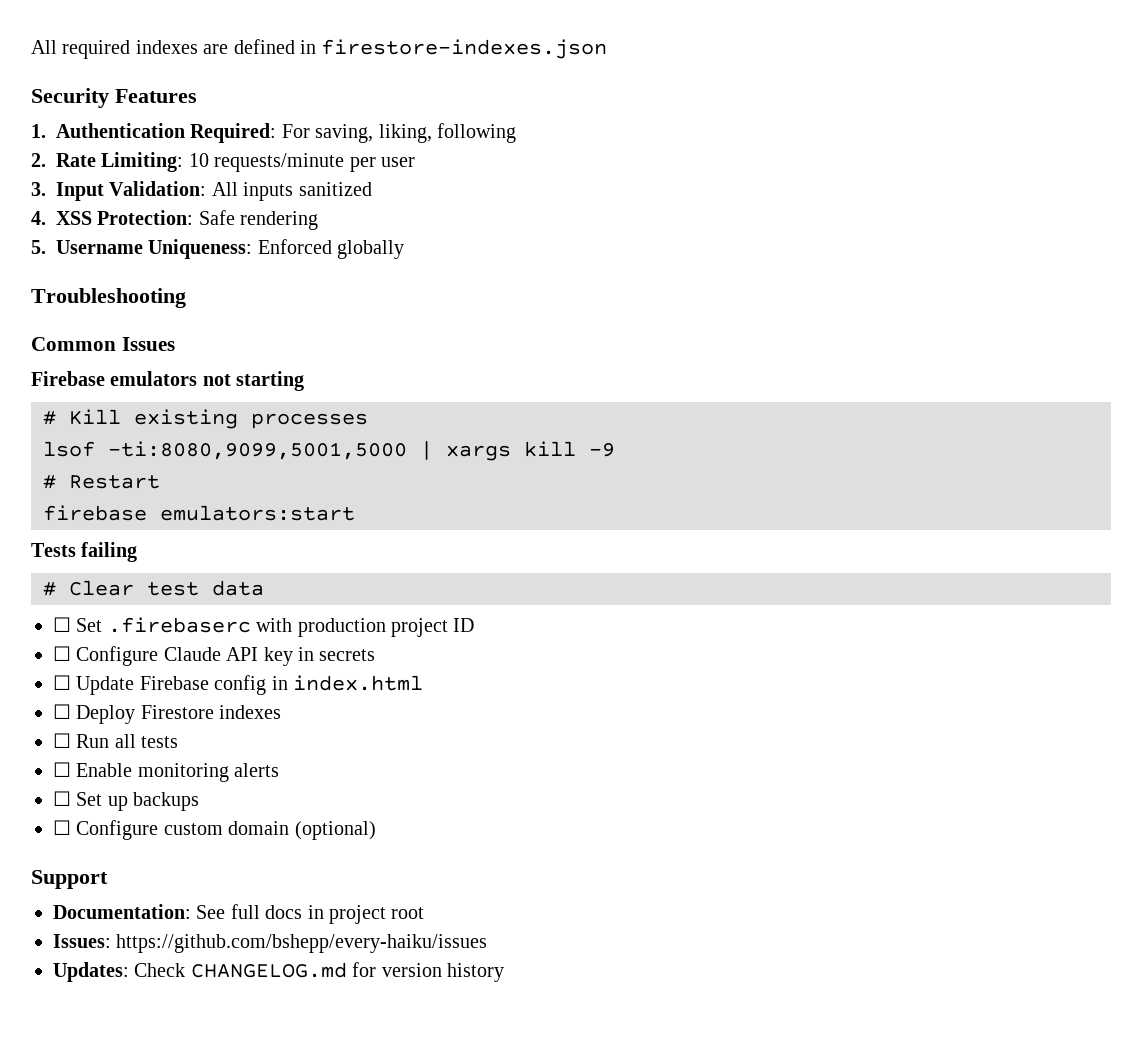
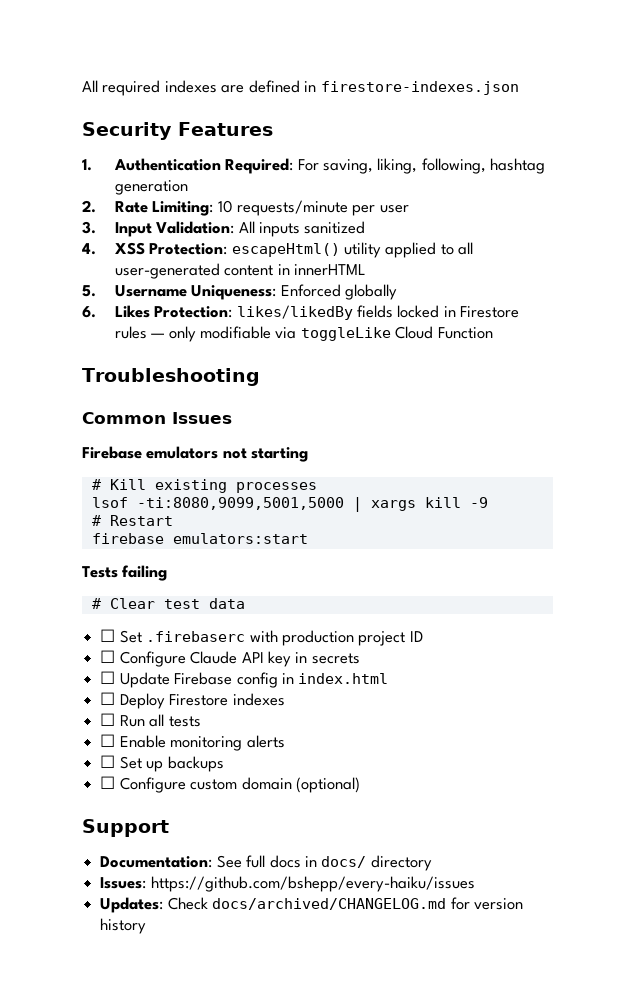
- 1. Authentication Required: For saving, liking, following
+ 1. Authentication Required: For saving, liking, following, hashtag generation
- 4. XSS Protection: Safe rendering
+ 4. XSS Protection: escapeHtml() utility applied to all user-generated content in innerHTML
+ 6. Likes Protection: likes/likedBy fields locked in Firestore rules — only modifiable via toggleLike Cloud Function
- Documentation: See full docs in project root
+ Documentation: See full docs in docs/ directory
- Updates: Check CHANGELOG.md for version history
+ Updates: Check docs/archived/CHANGELOG.md for version history

